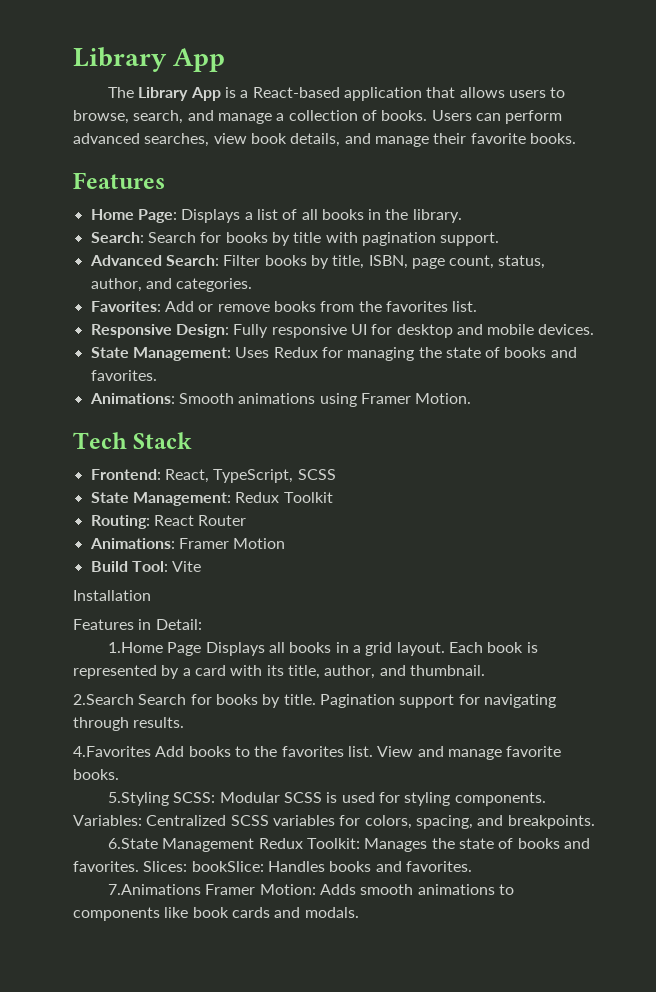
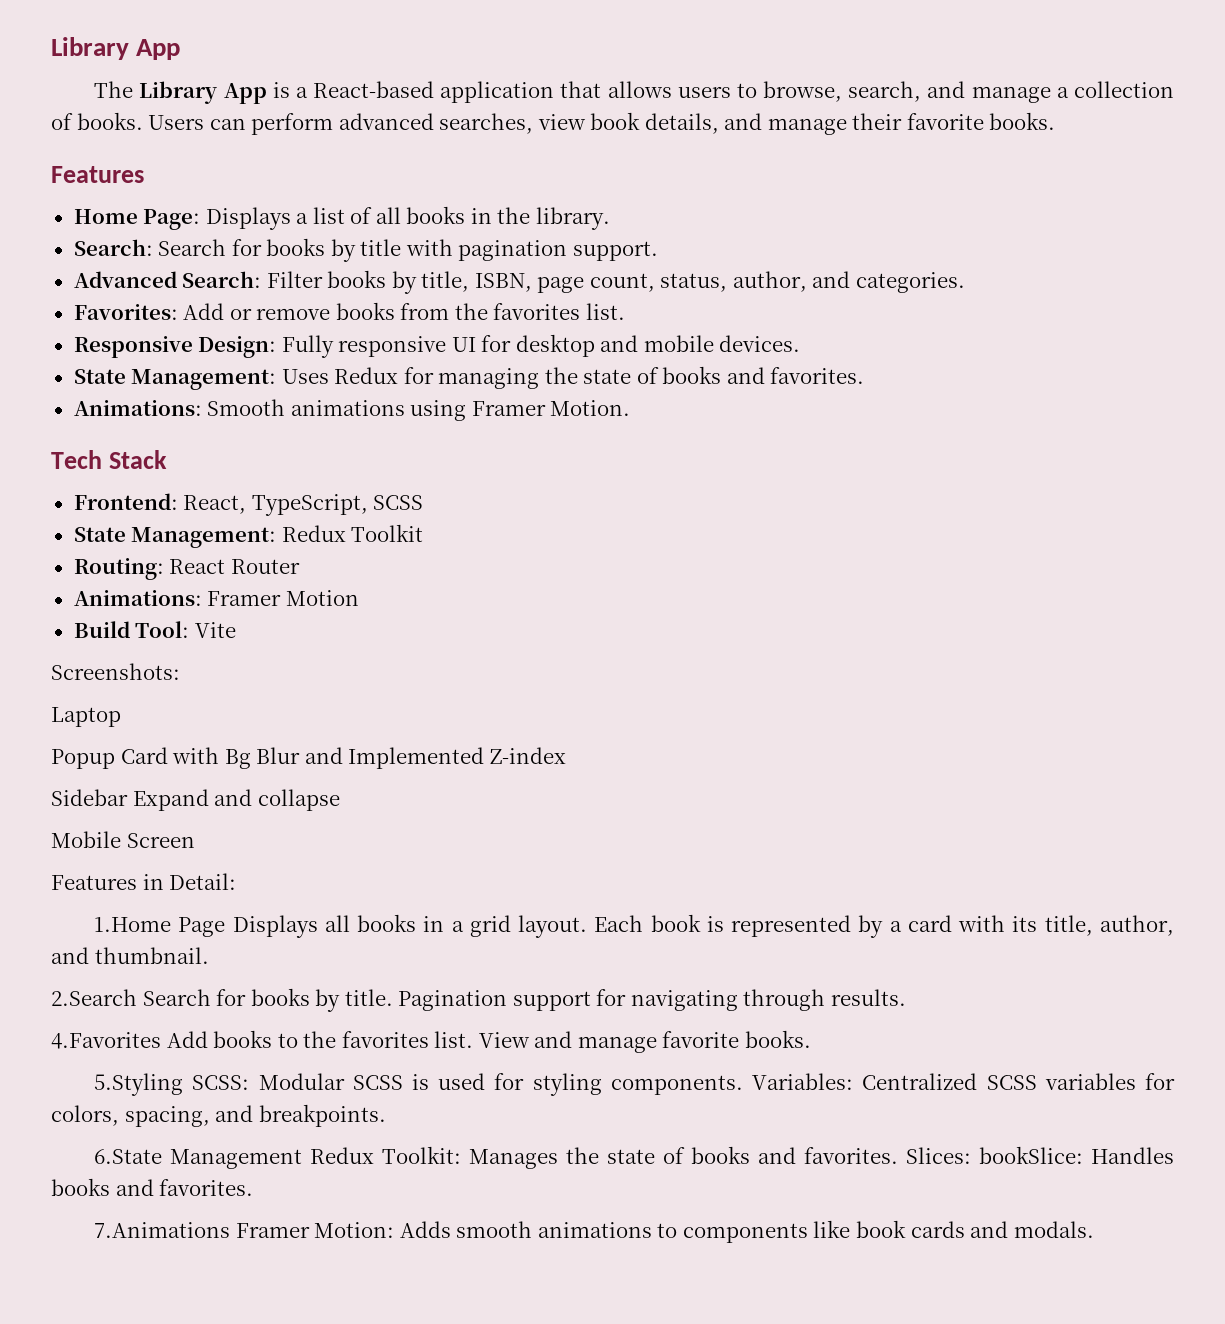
- Installation
+ Screenshots:
+ Laptop
+ Popup Card with Bg Blur and Implemented Z-index
+ Sidebar Expand and collapse
+ Mobile Screen

